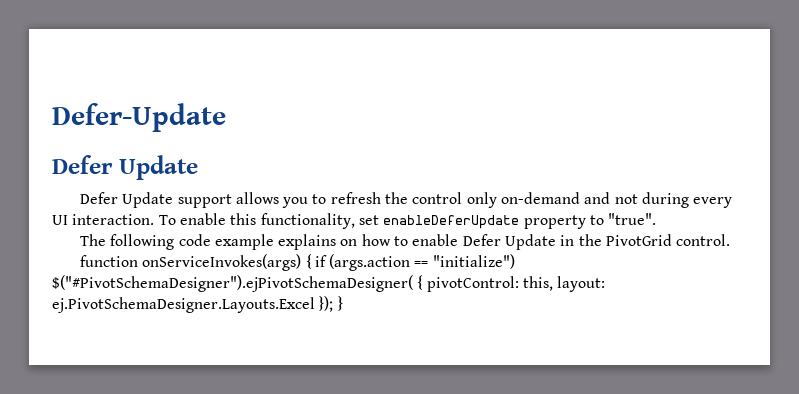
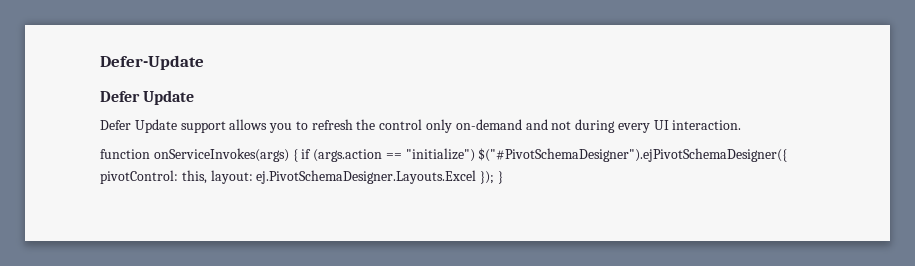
- To enable this functionality, set enableDeferUpdate property to "true".
- The following code example explains on how to enable Defer Update in the PivotGrid control.
- function onServiceInvokes(args) { if (args.action == "initialize") $("#PivotSchemaDesigner").ejPivotSchemaDesigner( { pivotControl: this, layout: ej.PivotSchemaDesigner.Layouts.Excel }); }
+ function onServiceInvokes(args) { if (args.action == "initialize") $("#PivotSchemaDesigner").ejPivotSchemaDesigner({ pivotControl: this, layout: ej.PivotSchemaDesigner.Layouts.Excel }); }

